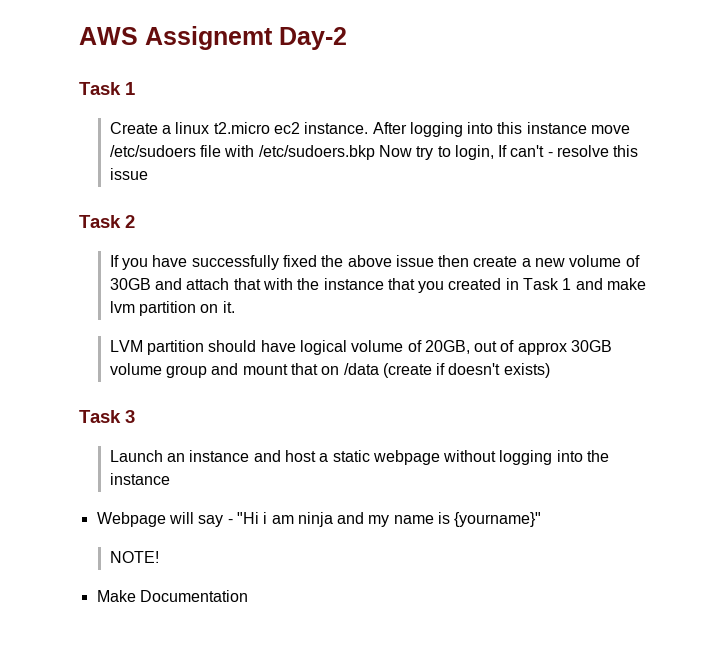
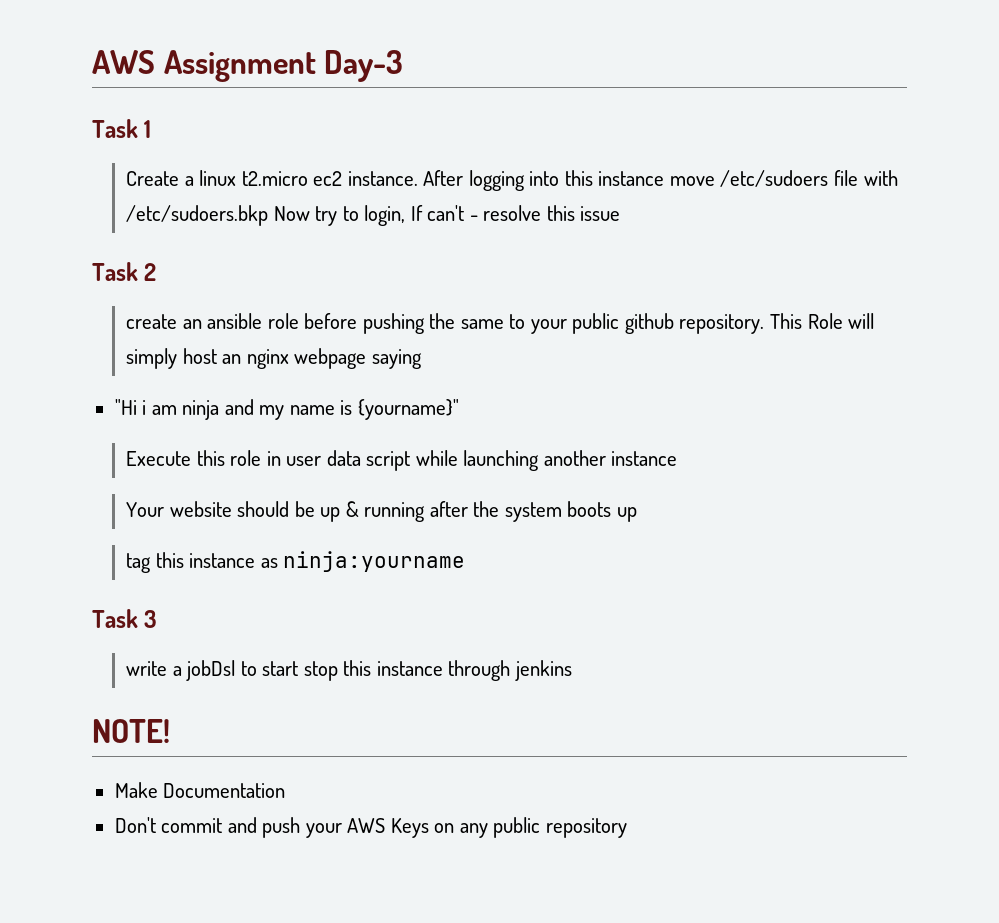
- AWS Assignemt Day-2
+ AWS Assignment Day-3
- If you have successfully fixed the above issue then create a new volume of 30GB and attach that with the instance that you created in Task 1 and make lvm partition on it.
- LVM partition should have logical volume of 20GB, out of approx 30GB volume group and mount that on /data (create if doesn't exists)
- Task 3
- Launch an instance and host a static webpage without logging into the instance
- Webpage will say - "Hi i am ninja and my name is {yourname}"
+ create an ansible role before pushing the same to your public github repository. This Role will simply host an nginx webpage saying
+ "Hi i am ninja and my name is {yourname}"
+ Execute this role in user data script while launching another instance
+ Your website should be up & running after the system boots up
+ tag this instance as ninja:yourname
+ Task 3
+ write a jobDsl to start stop this instance through jenkins
  NOTE!
  Make Documentation
+ Don't commit and push your AWS Keys on any public repository

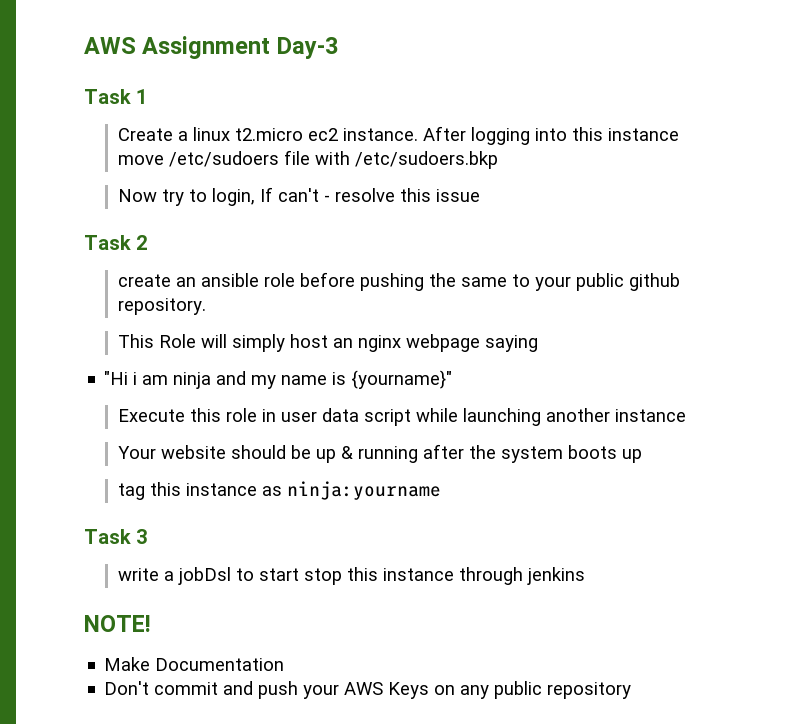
- After logging into this instance move /etc/sudoers file with /etc/sudoers.bkp Now try to login, If can't - resolve this issue
+ After logging into this instance move /etc/sudoers file with /etc/sudoers.bkp
+ Now try to login, If can't - resolve this issue
- create an ansible role before pushing the same to your public github repository. This Role will simply host an nginx webpage saying
+ create an ansible role before pushing the same to your public github repository.
+ This Role will simply host an nginx webpage saying

